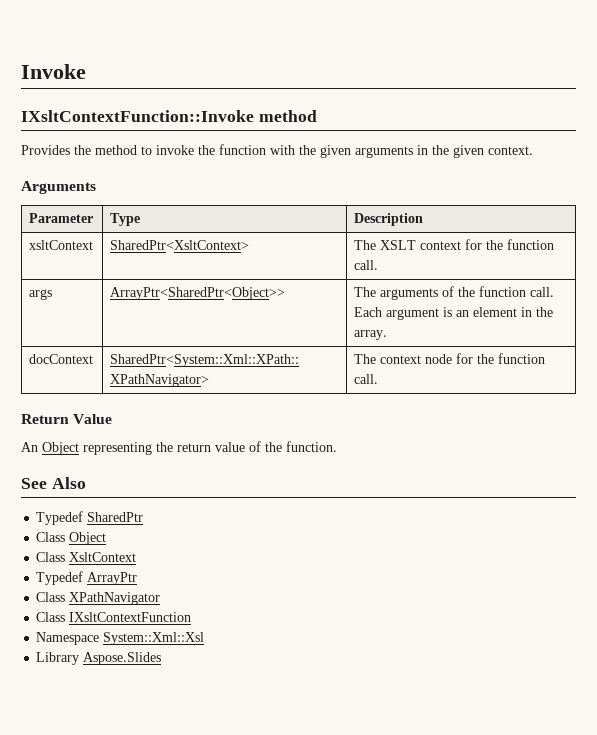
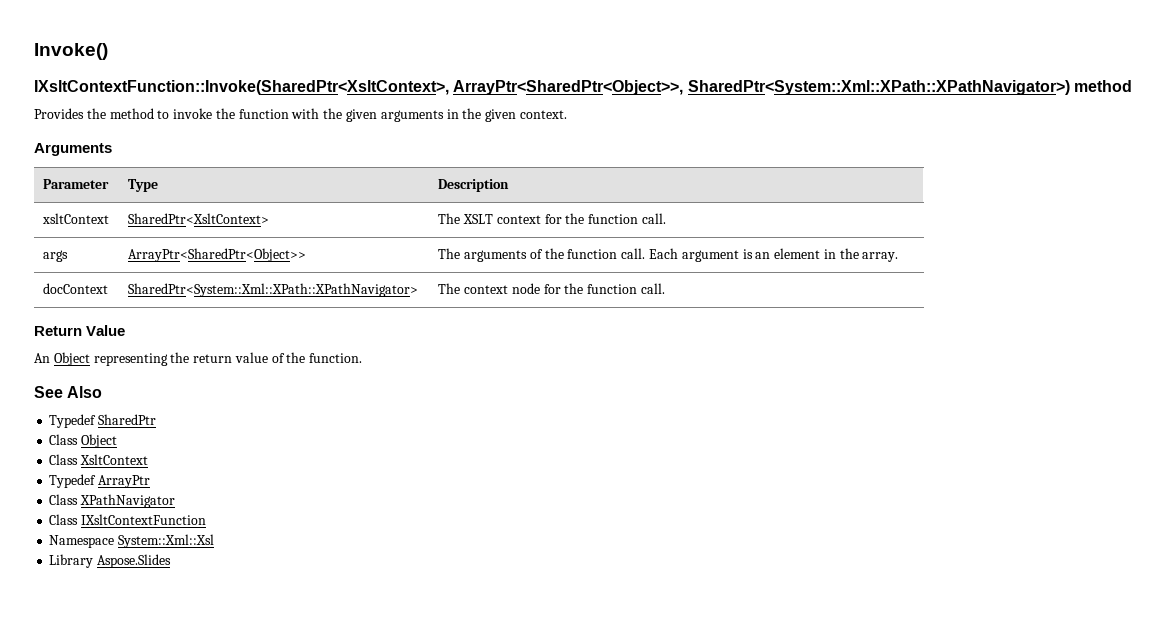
- Invoke
- IXsltContextFunction::Invoke method
+ Invoke()
+ IXsltContextFunction::Invoke(SharedPtr<XsltContext>, ArrayPtr<SharedPtr<Object>>, SharedPtr<System::Xml::XPath::XPathNavigator>) method

